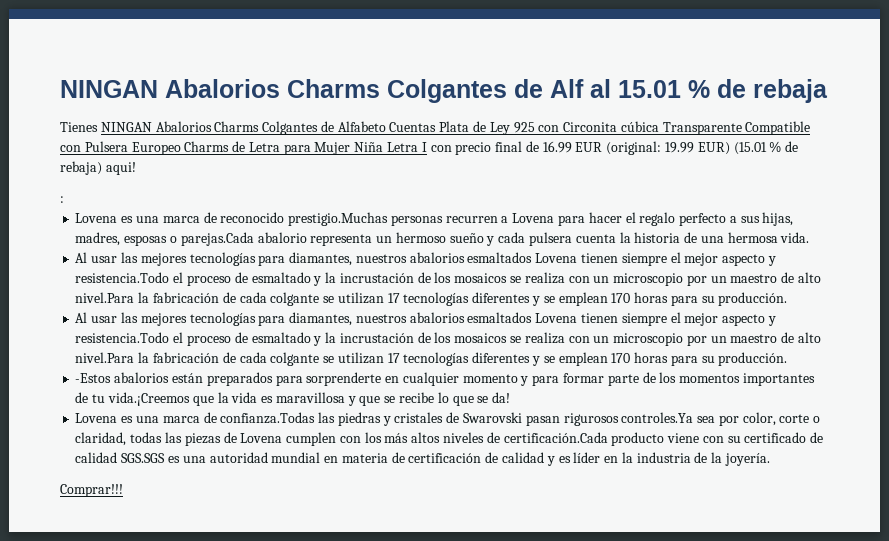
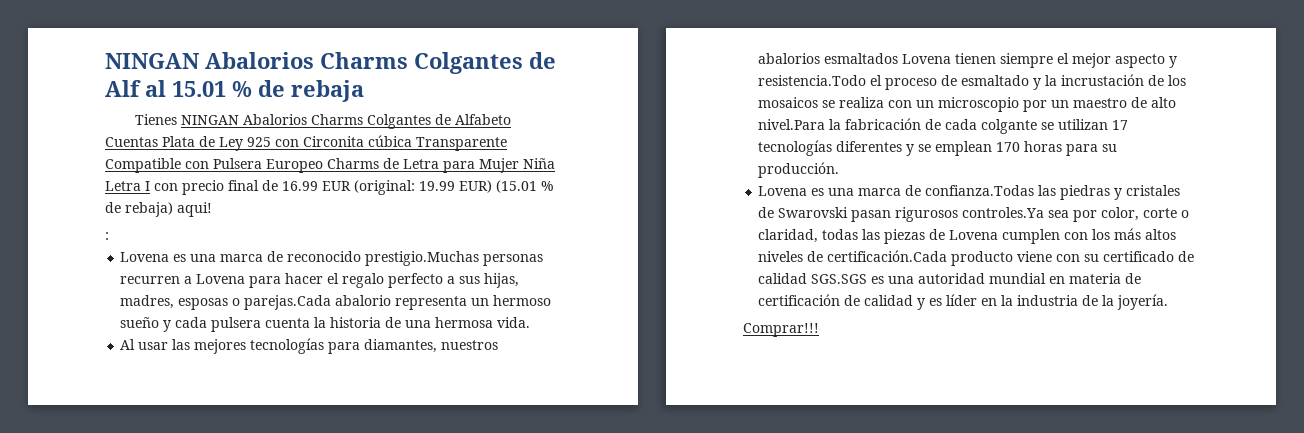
  Lovena es una marca de reconocido prestigio.Muchas personas recurren a Lovena para hacer el regalo perfecto a sus hijas, madres, esposas o parejas.Cada abalorio representa un hermoso sueño y cada pulsera cuenta la historia de una hermosa vida.
  Al usar las mejores tecnologías para diamantes, nuestros abalorios esmaltados Lovena tienen siempre el mejor aspecto y resistencia.Todo el proceso de esmaltado y la incrustación de los mosaicos se realiza con un microscopio por un maestro de alto nivel.Para la fabricación de cada colgante se utilizan 17 tecnologías diferentes y se emplean 170 horas para su producción.
- Al usar las mejores tecnologías para diamantes, nuestros abalorios esmaltados Lovena tienen siempre el mejor aspecto y resistencia.Todo el proceso de esmaltado y la incrustación de los mosaicos se realiza con un microscopio por un maestro de alto nivel.Para la fabricación de cada colgante se utilizan 17 tecnologías diferentes y se emplean 170 horas para su producción.
- -Estos abalorios están preparados para sorprenderte en cualquier momento y para formar parte de los momentos importantes de tu vida.¡Creemos que la vida es maravillosa y que se recibe lo que se da!

